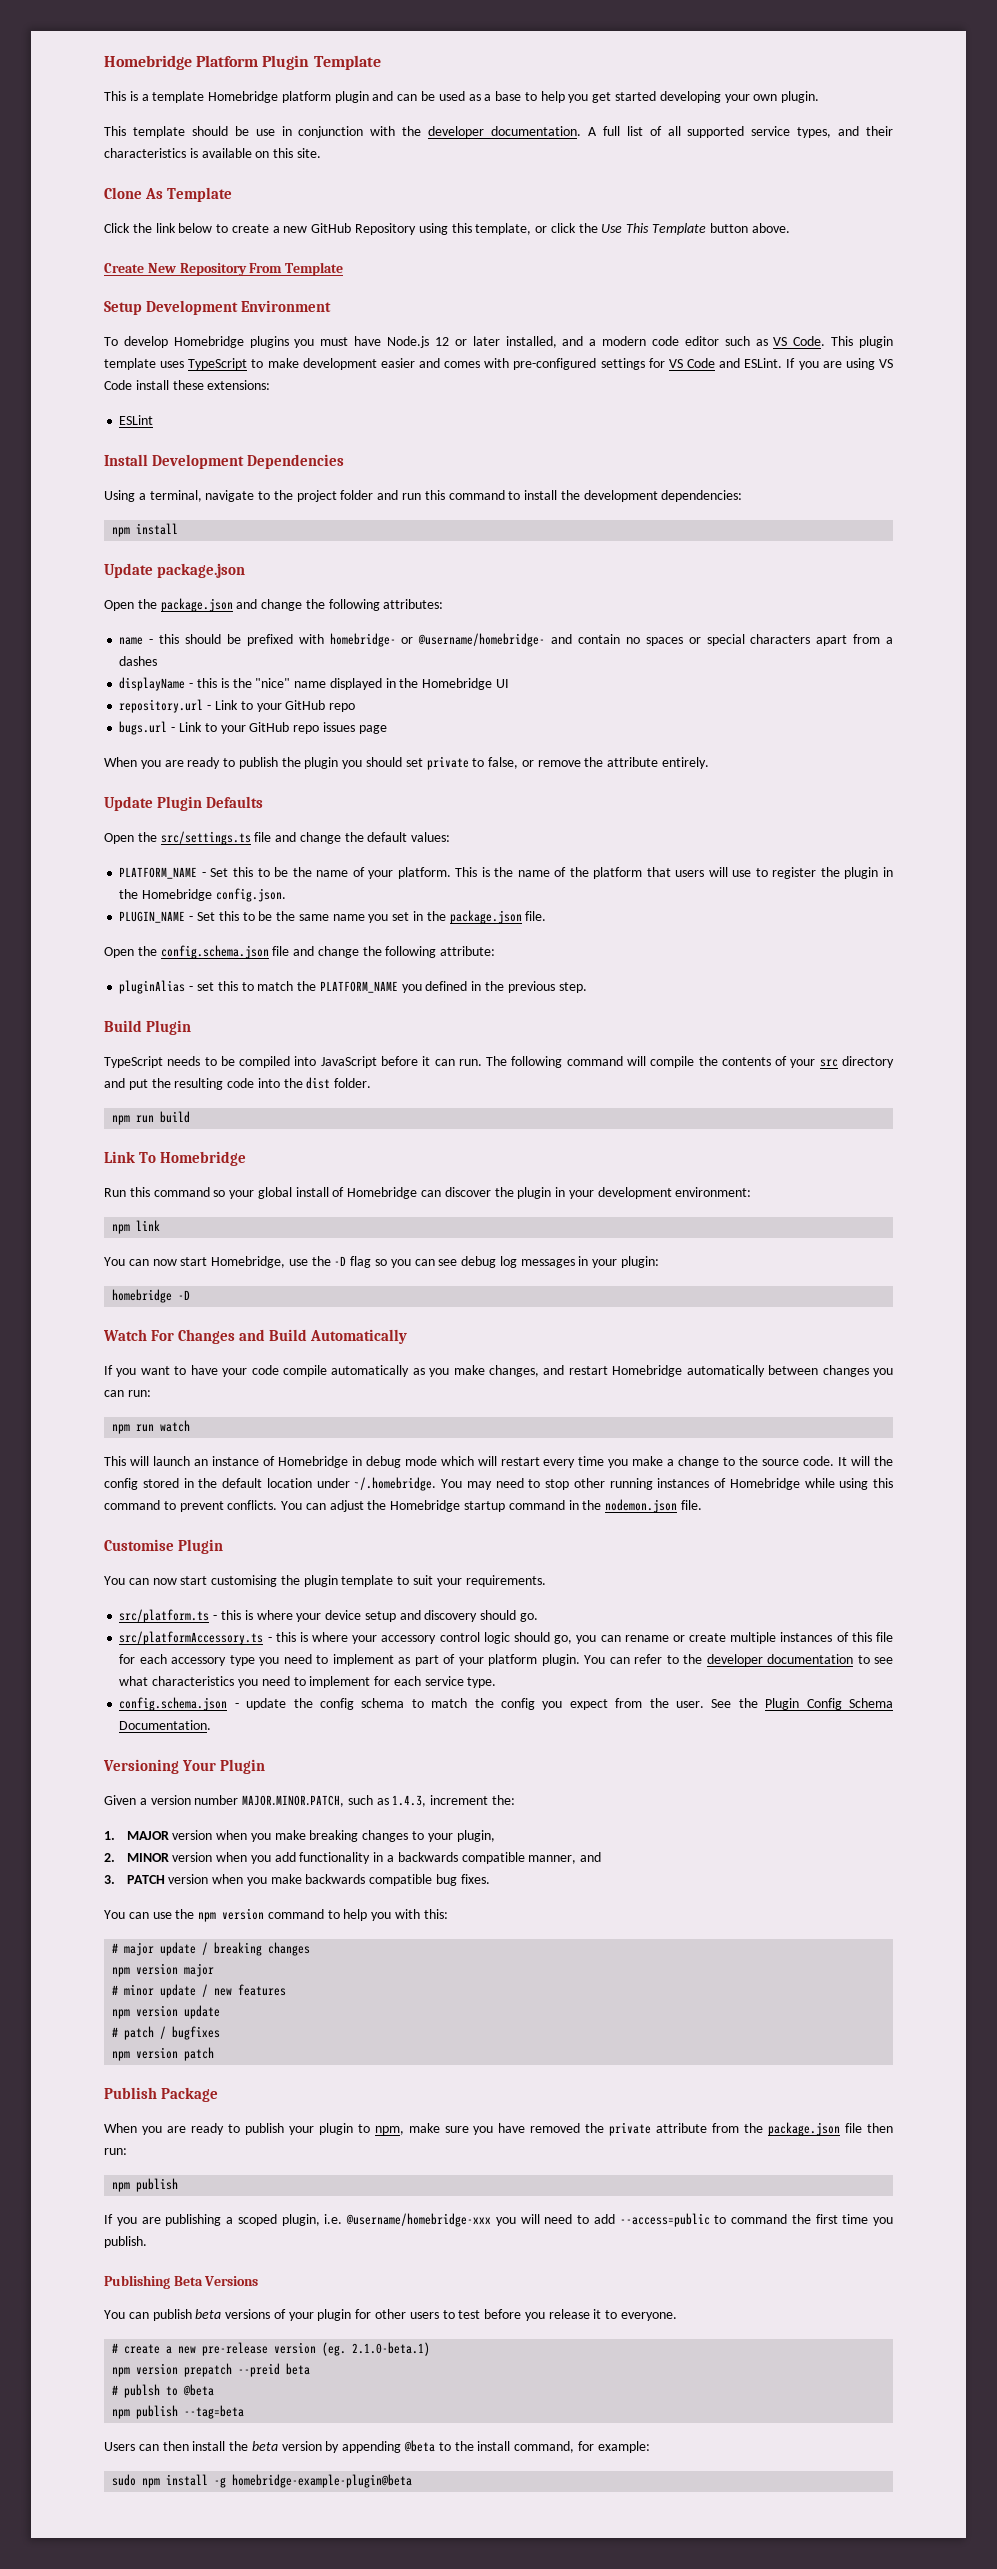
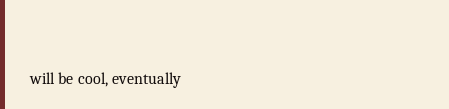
- Homebridge Platform Plugin Template
- This is a template Homebridge platform plugin and can be used as a base to help you get started developing your own plugin.
- This template should be use in conjunction with the developer documentation. A full list of all supported service types, and their characteristics is available on this site.
- Clone As Template
- Click the link below to create a new GitHub Repository using this template, or click the Use This Template button above.
- Create New Repository From Template
- Setup Development Environment
- To develop Homebridge plugins you must have Node.js 12 or later installed, and a modern code editor such as VS Code. This plugin template uses TypeScript to make development easier and comes with pre-configured settings for VS Code and ESLint. If you are using VS Code install these extensions:
- ESLint
- Install Development Dependencies
- Using a terminal, navigate to the project folder and run this command to install the development dependencies:
- npm install
- Update package.json
- Open the package.json and change the following attributes:
- name - this should be prefixed with homebridge- or @username/homebridge- and contain no spaces or special characters apart from a dashes
- displayName - this is the "nice" name displayed in the Homebridge UI
- repository.url - Link to your GitHub repo
- bugs.url - Link to your GitHub repo issues page
- When you are ready to publish the plugin you should set private to false, or remove the attribute entirely.
- Update Plugin Defaults
- Open the src/settings.ts file and change the default values:
- PLATFORM_NAME - Set this to be the name of your platform. This is the name of the platform that users will use to register the plugin in the Homebridge config.json.
- PLUGIN_NAME - Set this to be the same name you set in the package.json file.
- Open the config.schema.json file and change the following attribute:
- pluginAlias - set this to match the PLATFORM_NAME you defined in the previous step.
- Build Plugin
- TypeScript needs to be compiled into JavaScript before it can run. The following command will compile the contents of your src directory and put the resulting code into the dist folder.
- npm run build
- Link To Homebridge
- Run this command so your global install of Homebridge can discover the plugin in your development environment:
- npm link
- You can now start Homebridge, use the -D flag so you can see debug log messages in your plugin:
- homebridge -D
- Watch For Changes and Build Automatically
- If you want to have your code compile automatically as you make changes, and restart Homebridge automatically between changes you can run:
- npm run watch
- This will launch an instance of Homebridge in debug mode which will restart every time you make a change to the source code. It will the config stored in the default location under ~/.homebridge. You may need to stop other running instances of Homebridge while using this command to prevent conflicts. You can adjust the Homebridge startup command in the nodemon.json file.
- Customise Plugin
- You can now start customising the plugin template to suit your requirements.
- src/platform.ts - this is where your device setup and discovery should go.
- src/platformAccessory.ts - this is where your accessory control logic should go, you can rename or create multiple instances of this file for each accessory type you need to implement as part of your platform plugin. You can refer to the developer documentation to see what characteristics you need to implement for each service type.
- config.schema.json - update the config schema to match the config you expect from the user. See the Plugin Config Schema Documentation.
- Versioning Your Plugin
- Given a version number MAJOR.MINOR.PATCH, such as 1.4.3, increment the:
- 1. MAJOR version when you make breaking changes to your plugin,
- 2. MINOR version when you add functionality in a backwards compatible manner, and
- 3. PATCH version when you make backwards compatible bug fixes.
- You can use the npm version command to help you with this:
- # major update / breaking changes
- npm version major
- # minor update / new features
- npm version update
- # patch / bugfixes
- npm version patch
- Publish Package
- When you are ready to publish your plugin to npm, make sure you have removed the private attribute from the package.json file then run:
- npm publish
- If you are publishing a scoped plugin, i.e. @username/homebridge-xxx you will need to add --access=public to command the first time you publish.
- Publishing Beta Versions
- You can publish beta versions of your plugin for other users to test before you release it to everyone.
- # create a new pre-release version (eg. 2.1.0-beta.1)
- npm version prepatch --preid beta
- # publsh to @beta
- npm publish --tag=beta
- Users can then install the beta version by appending @beta to the install command, for example:
- sudo npm install -g homebridge-example-plugin@beta
+ will be cool, eventually

